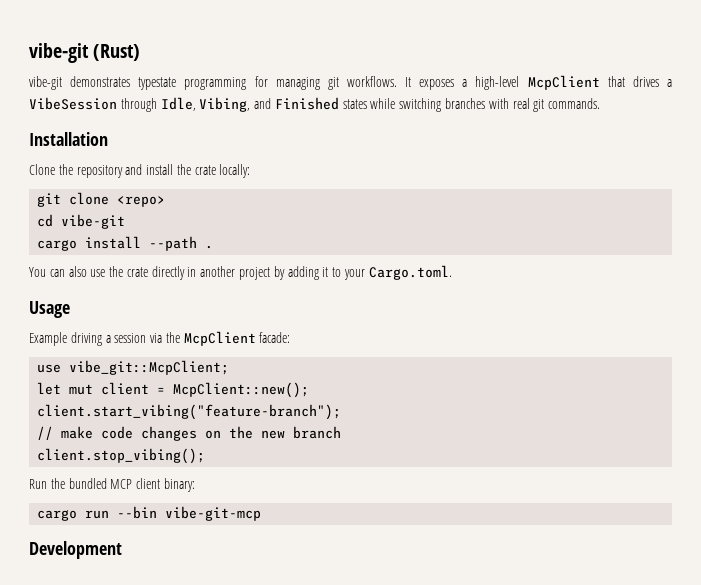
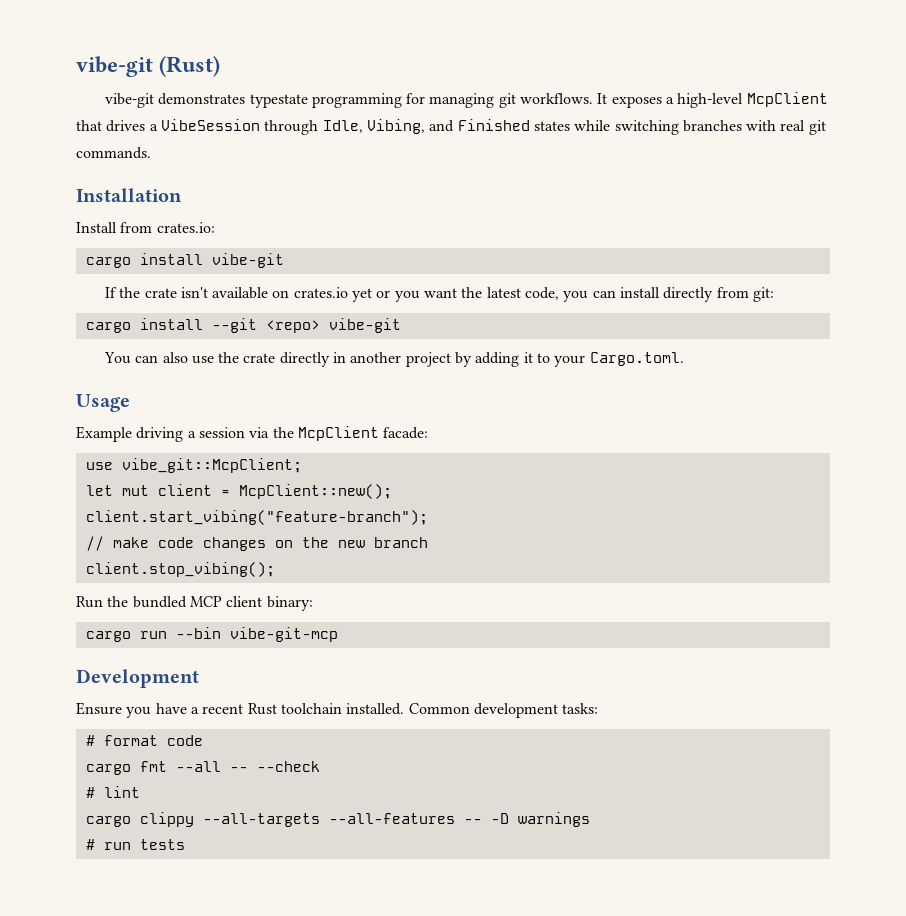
- Clone the repository and install the crate locally:
- git clone <repo>
- cd vibe-git
- cargo install --path .
+ Install from crates.io:
+ cargo install vibe-git
+ If the crate isn't available on crates.io yet or you want the latest code, you can install directly from git:
+ cargo install --git <repo> vibe-git
+ Ensure you have a recent Rust toolchain installed. Common development tasks:
+ # format code
+ cargo fmt --all -- --check
+ # lint
+ cargo clippy --all-targets --all-features -- -D warnings
+ # run tests

